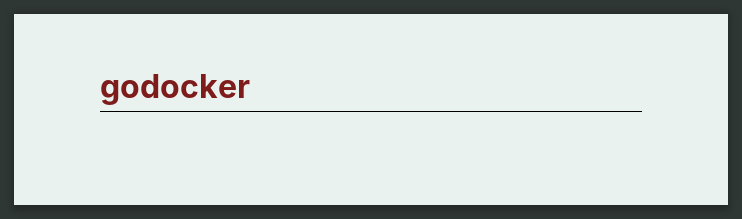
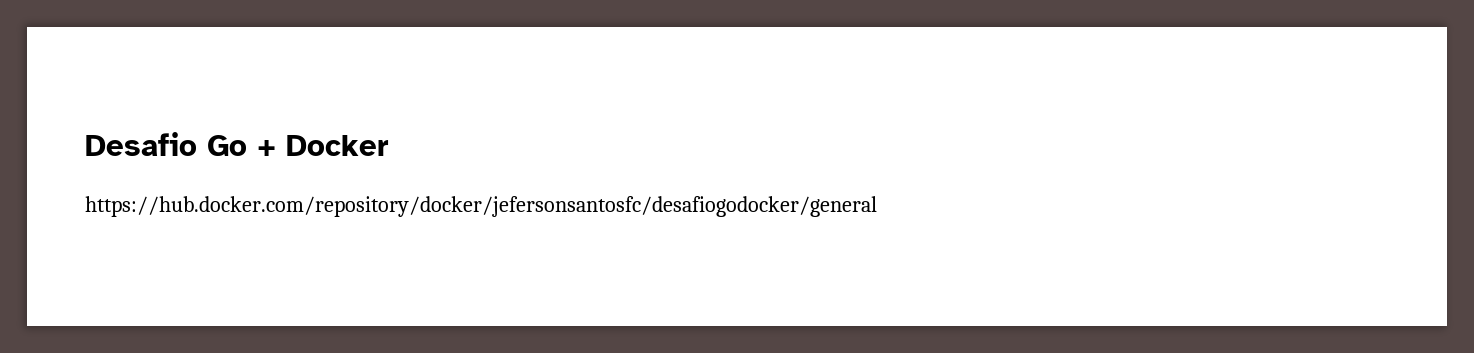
- godocker
+ Desafio Go + Docker
+ https://hub.docker.com/repository/docker/jefersonsantosfc/desafiogodocker/general

